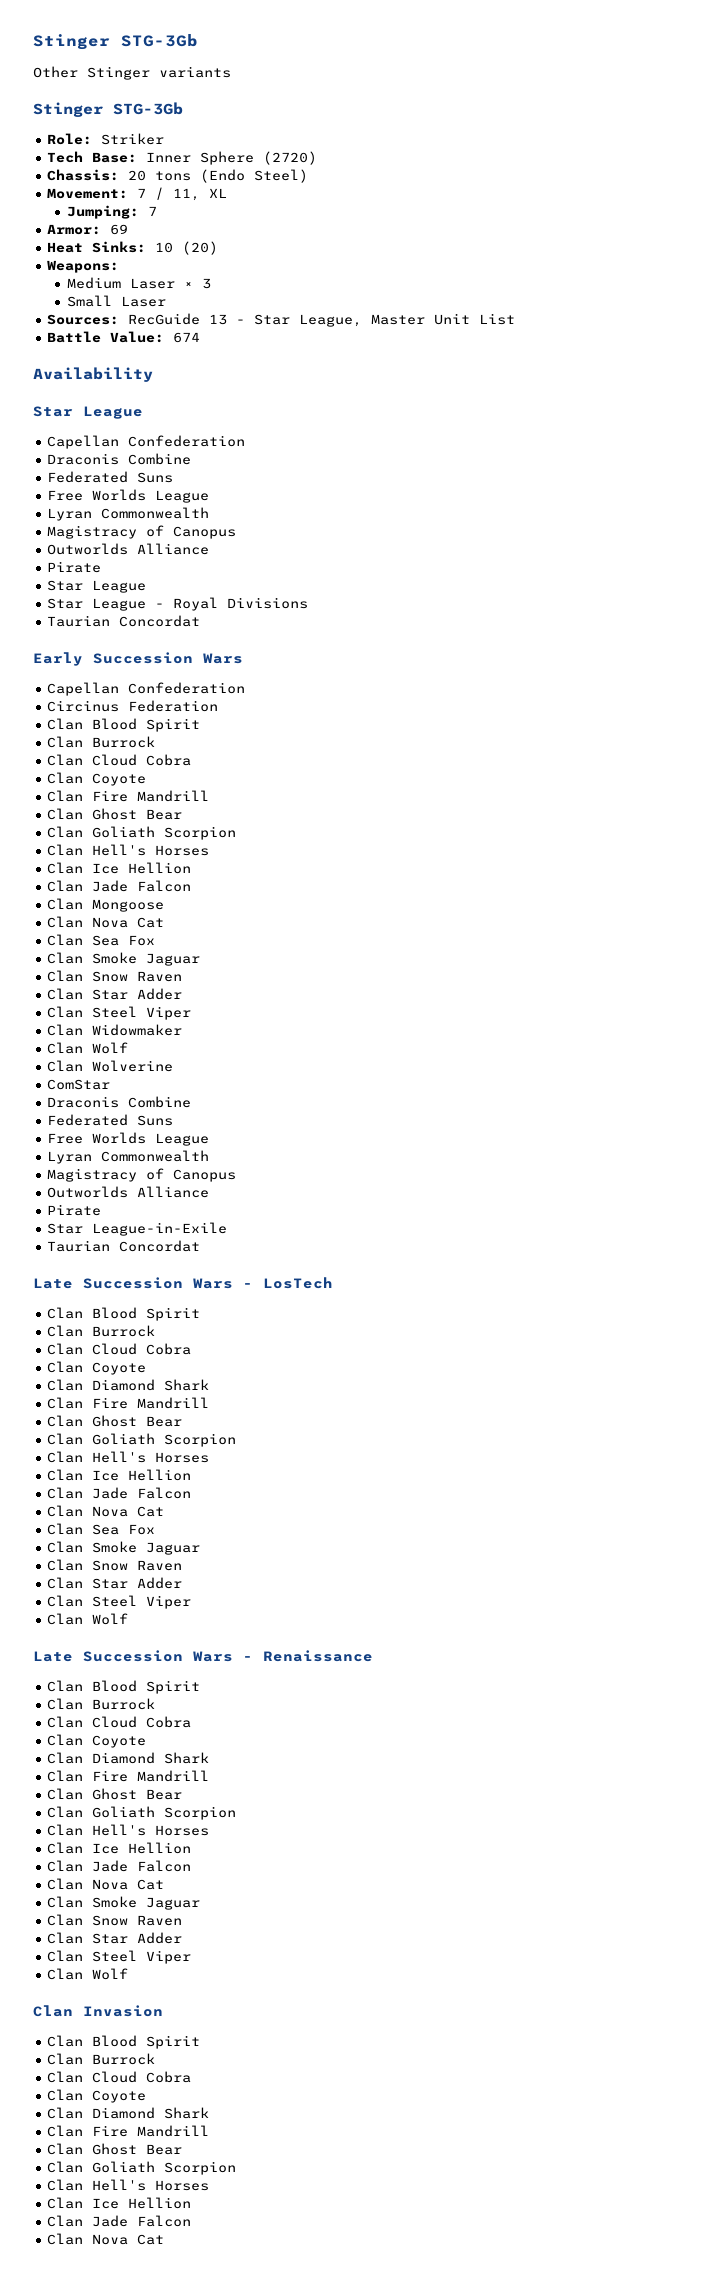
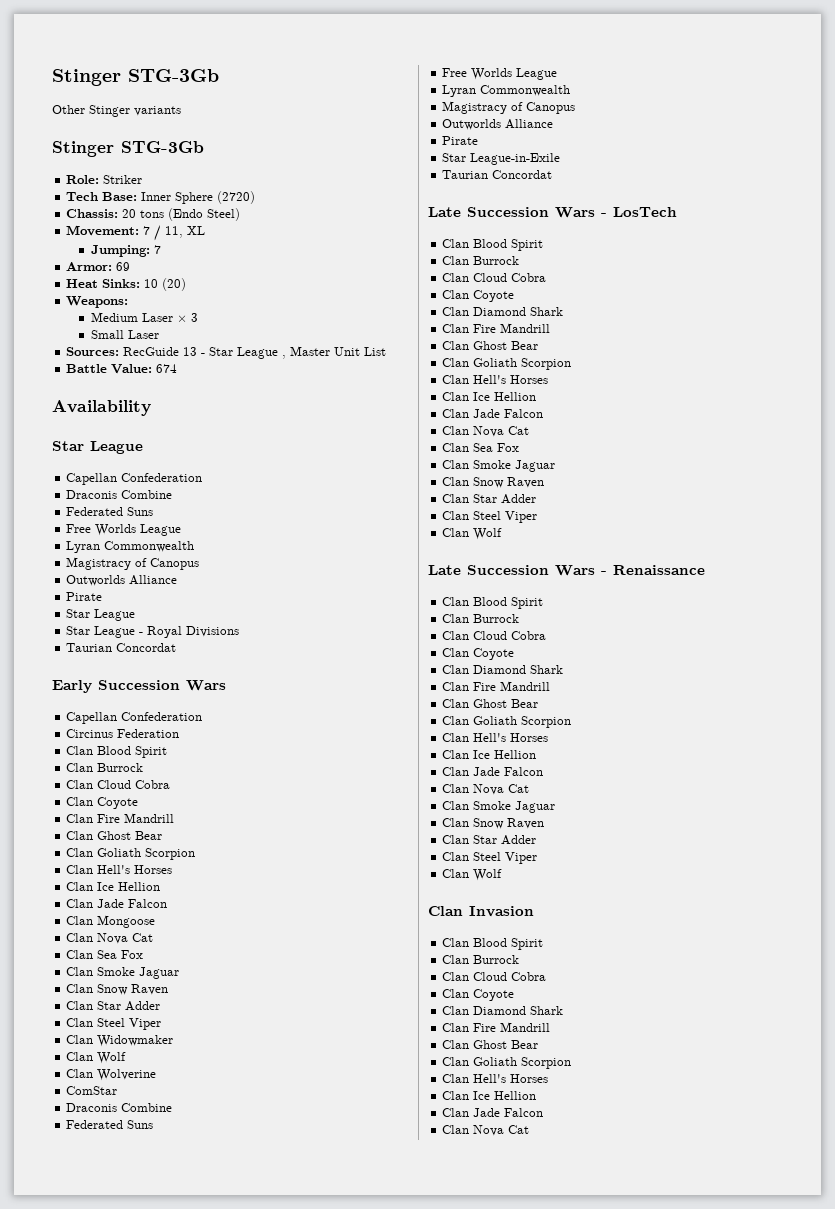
- Sources: RecGuide 13 - Star League, Master Unit List
+ Sources: RecGuide 13 - Star League , Master Unit List

